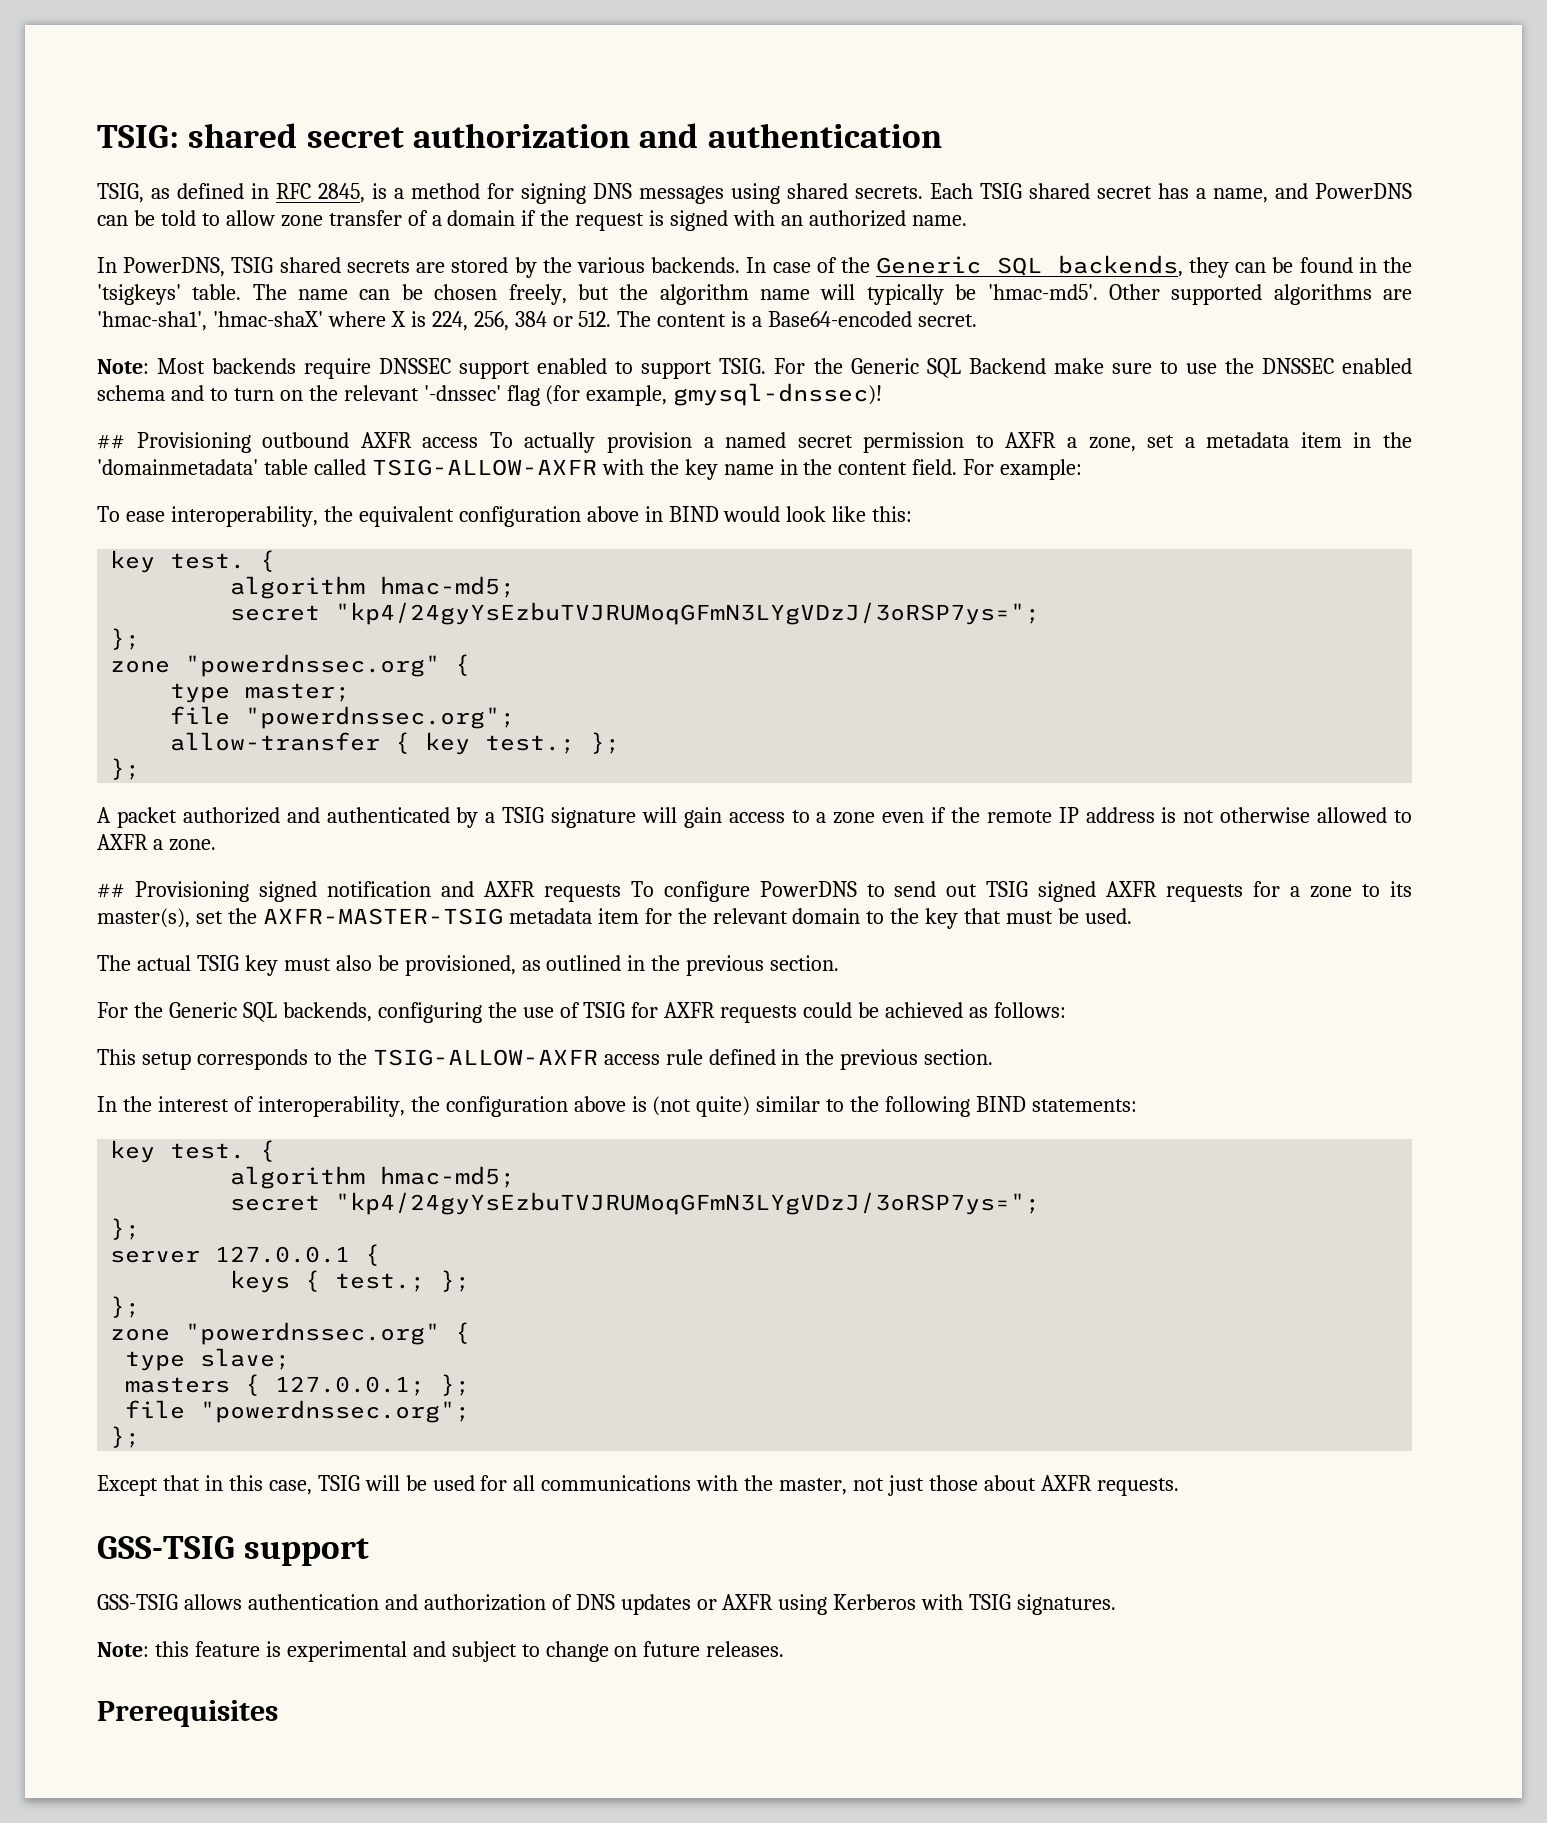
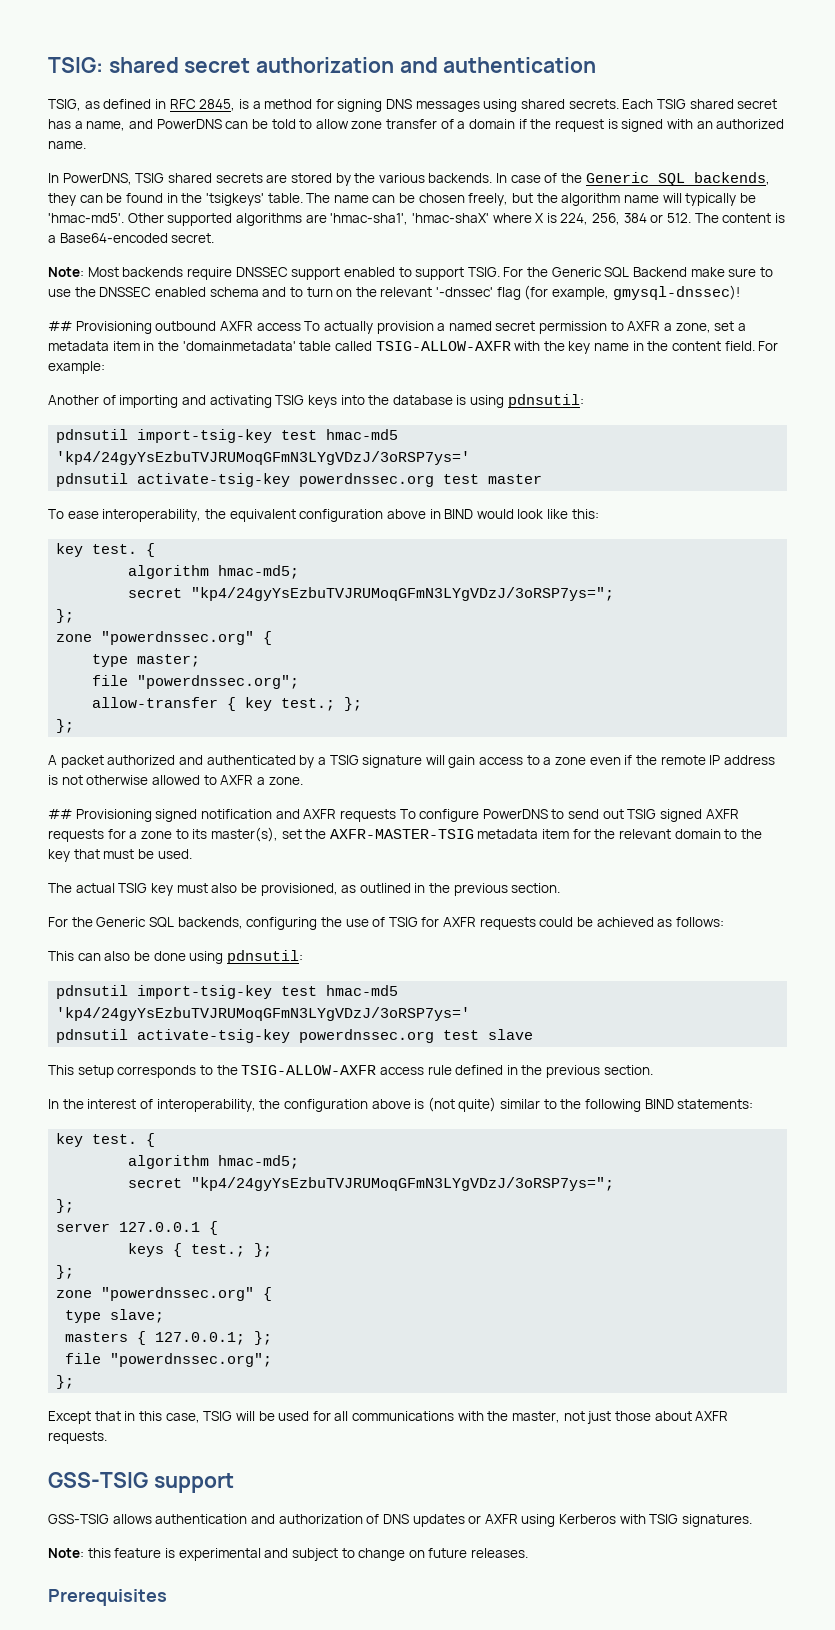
+ Another of importing and activating TSIG keys into the database is using pdnsutil:
+ pdnsutil import-tsig-key test hmac-md5 'kp4/24gyYsEzbuTVJRUMoqGFmN3LYgVDzJ/3oRSP7ys='
+ pdnsutil activate-tsig-key powerdnssec.org test master
+ This can also be done using pdnsutil:
+ pdnsutil import-tsig-key test hmac-md5 'kp4/24gyYsEzbuTVJRUMoqGFmN3LYgVDzJ/3oRSP7ys='
+ pdnsutil activate-tsig-key powerdnssec.org test slave

